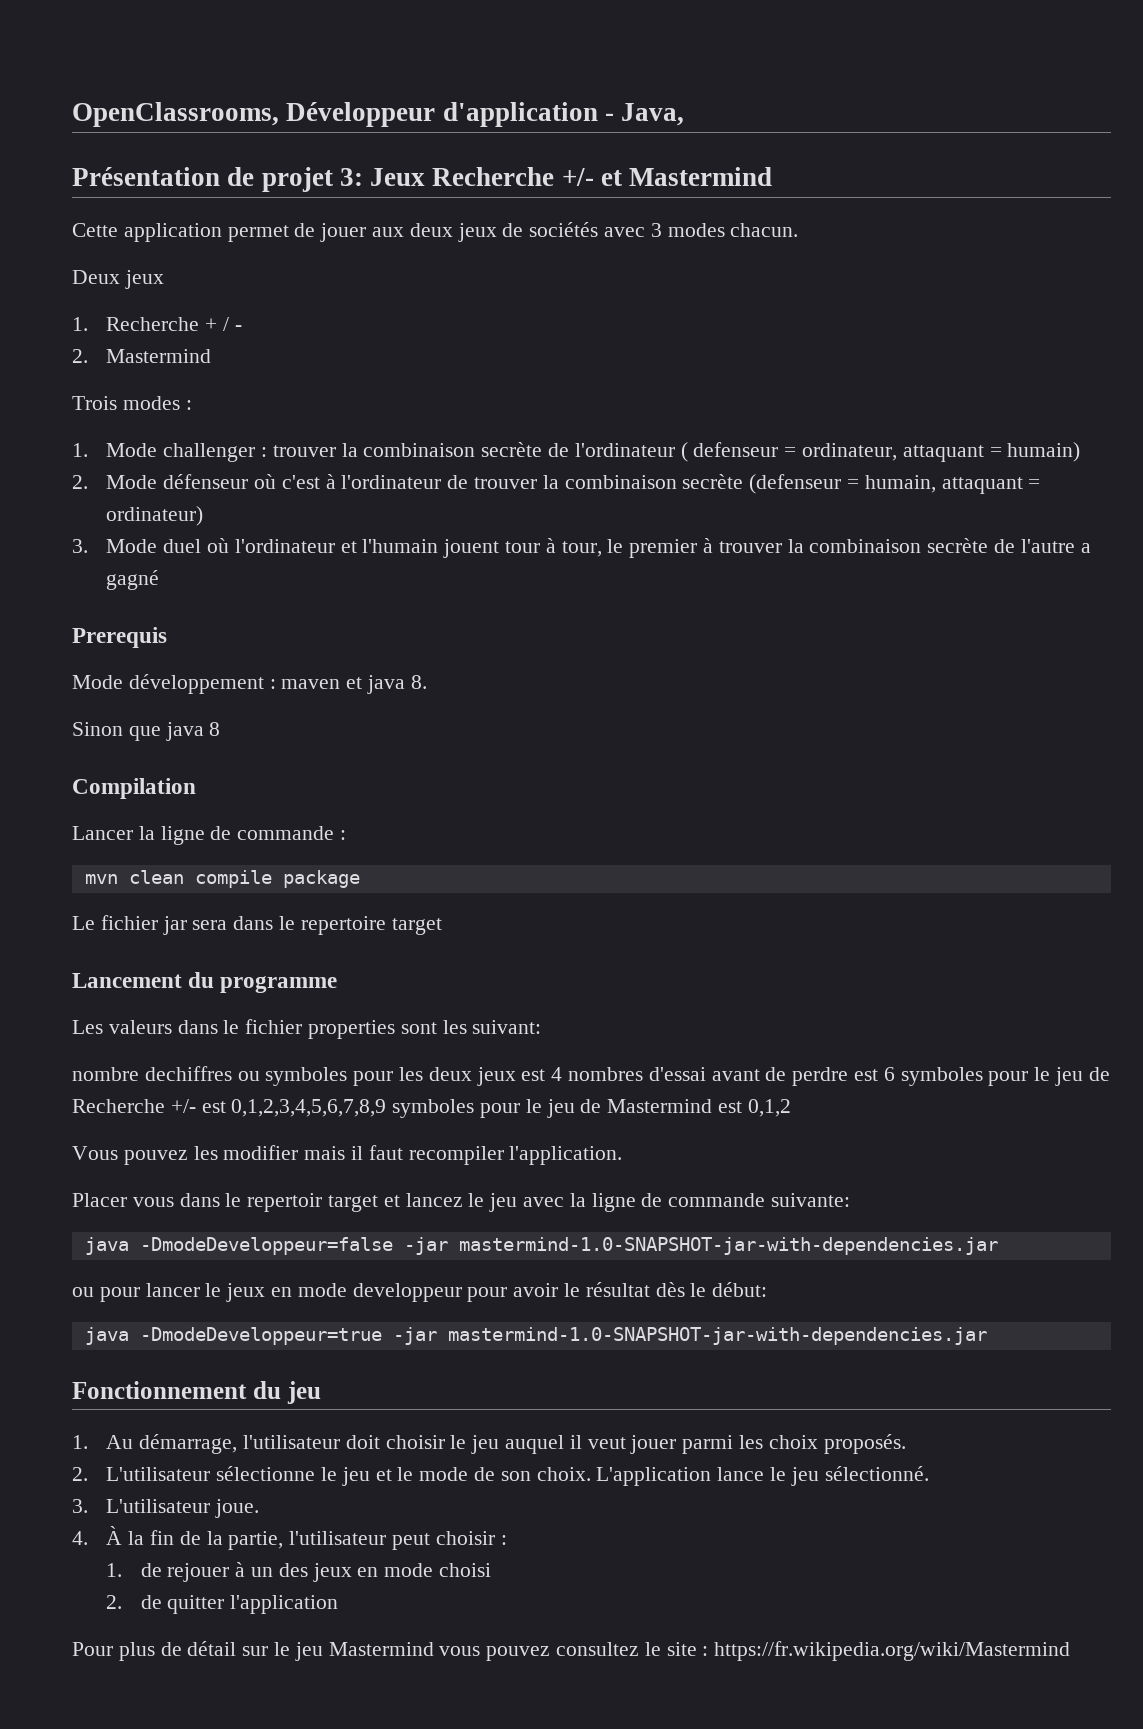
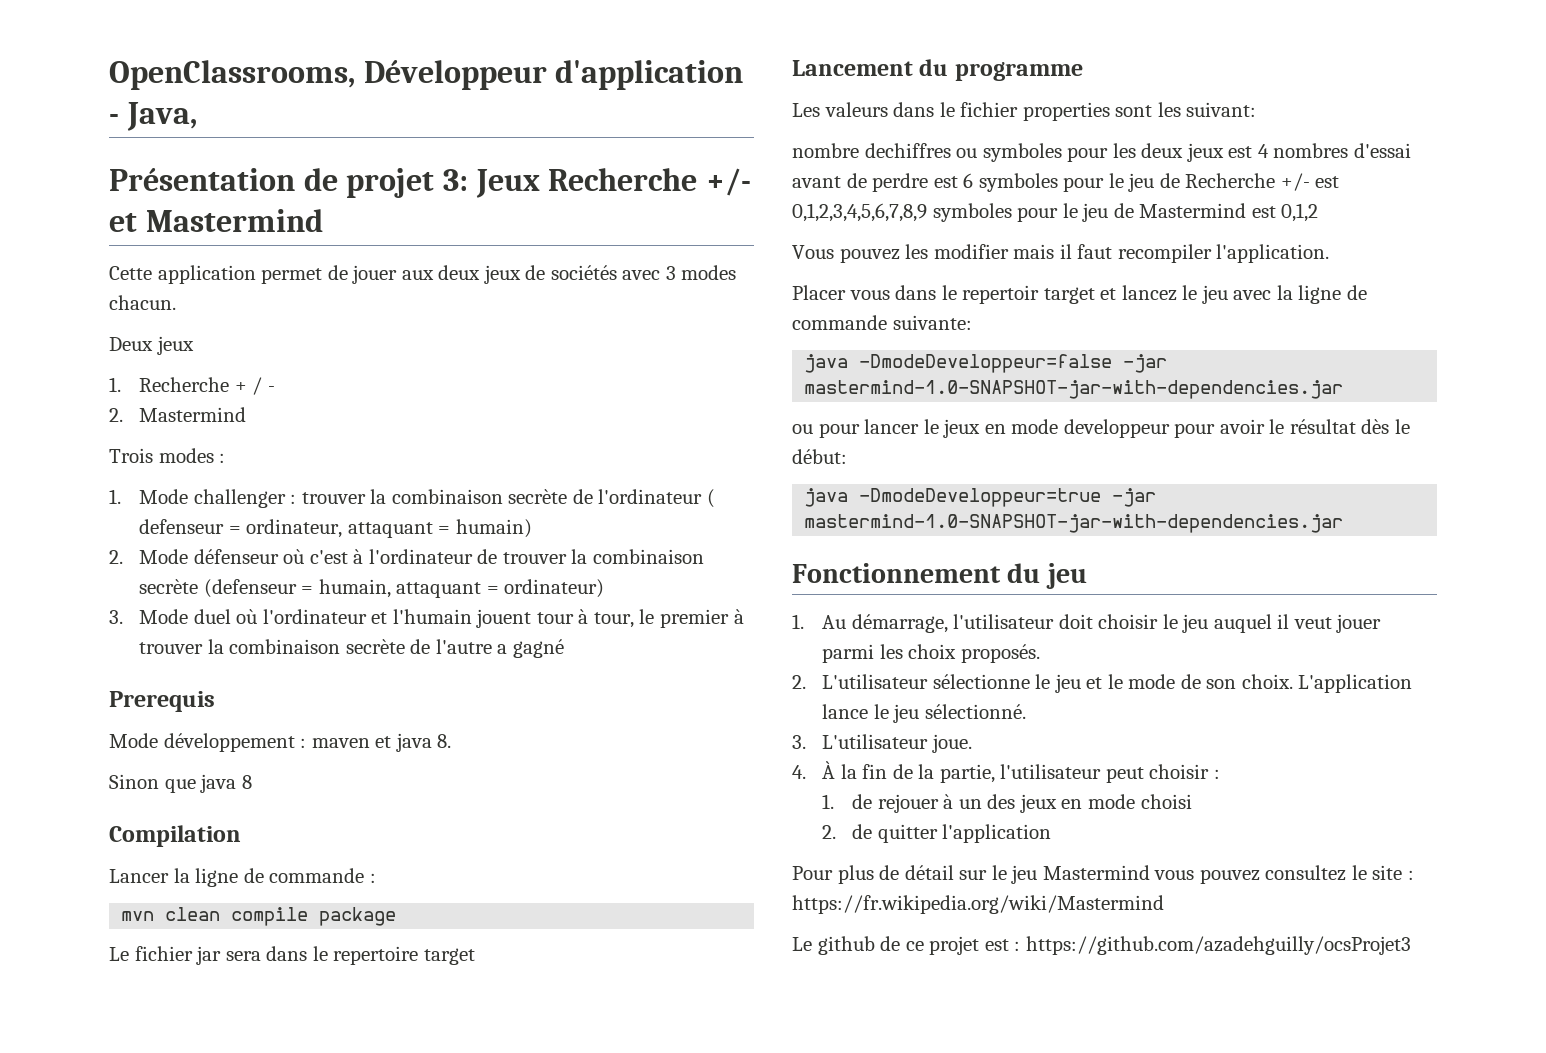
+ Le github de ce projet est : https://github.com/azadehguilly/ocsProjet3

